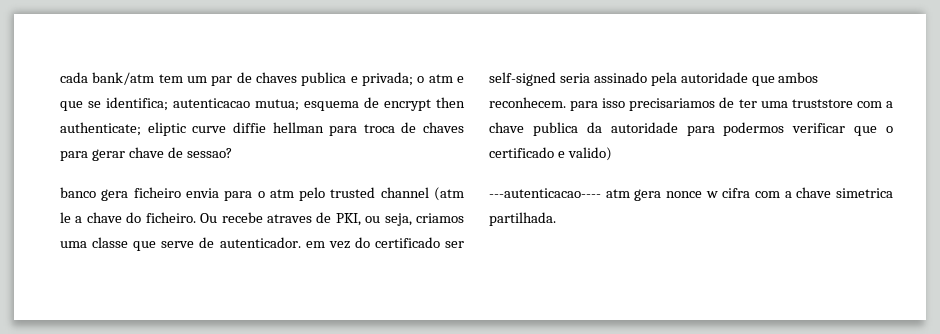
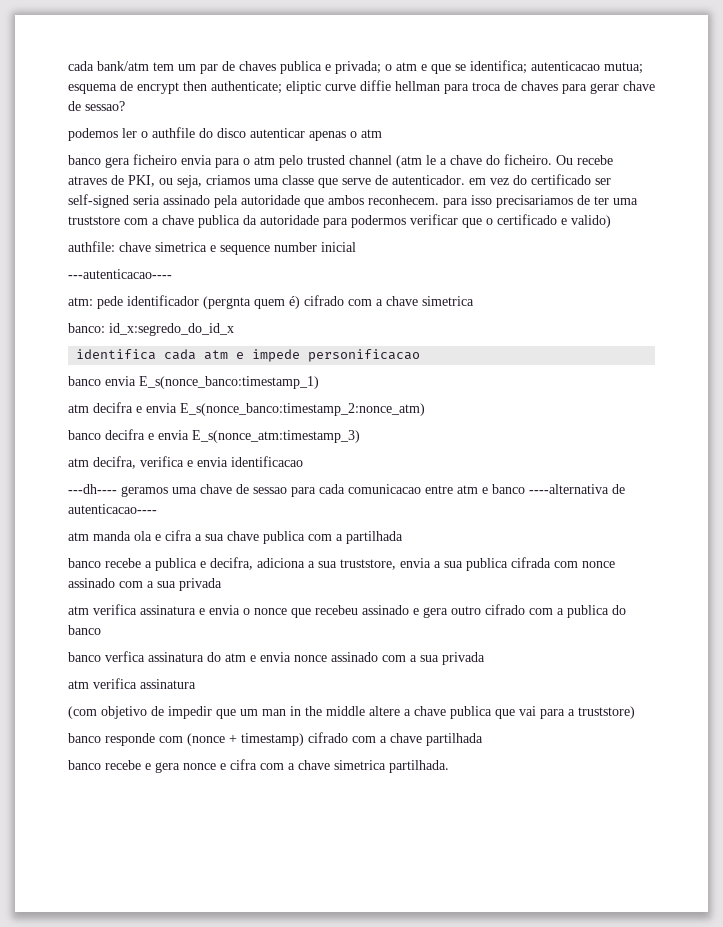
+ podemos ler o authfile do disco autenticar apenas o atm
- ---autenticacao---- atm gera nonce w cifra com a chave simetrica partilhada.
+ authfile: chave simetrica e sequence number inicial
+ ---autenticacao----
+ atm: pede identificador (pergnta quem é) cifrado com a chave simetrica
+ banco: id_x:segredo_do_id_x
+ identifica cada atm e impede personificacao
+ banco envia E_s(nonce_banco:timestamp_1)
+ atm decifra e envia E_s(nonce_banco:timestamp_2:nonce_atm)
+ banco decifra e envia E_s(nonce_atm:timestamp_3)
+ atm decifra, verifica e envia identificacao
+ ---dh---- geramos uma chave de sessao para cada comunicacao entre atm e banco ----alternativa de autenticacao----
+ atm manda ola e cifra a sua chave publica com a partilhada
+ banco recebe a publica e decifra, adiciona a sua truststore, envia a sua publica cifrada com nonce assinado com a sua privada
+ atm verifica assinatura e envia o nonce que recebeu assinado e gera outro cifrado com a publica do banco
+ banco verfica assinatura do atm e envia nonce assinado com a sua privada
+ atm verifica assinatura
+ (com objetivo de impedir que um man in the middle altere a chave publica que vai para a truststore)
+ banco responde com (nonce + timestamp) cifrado com a chave partilhada
+ banco recebe e gera nonce e cifra com a chave simetrica partilhada.

